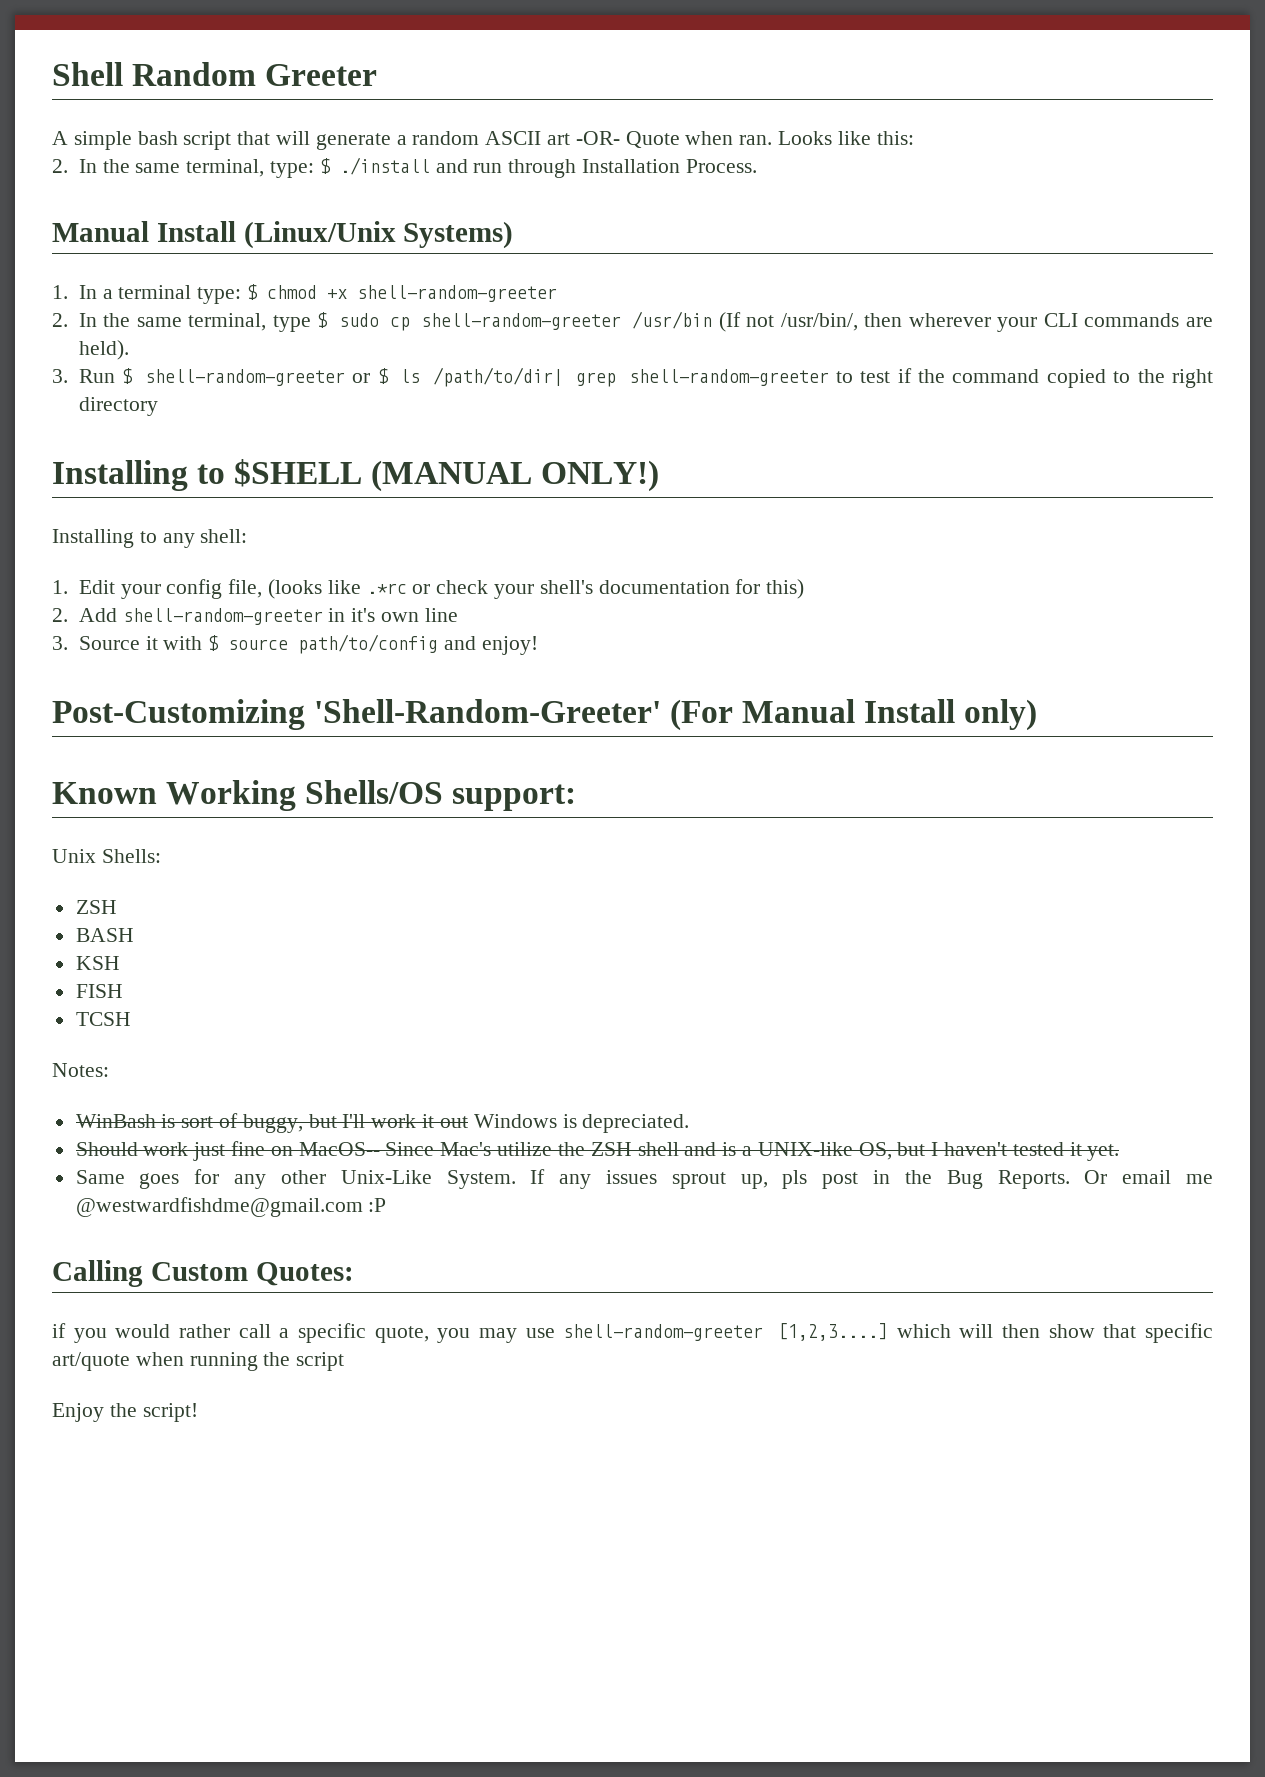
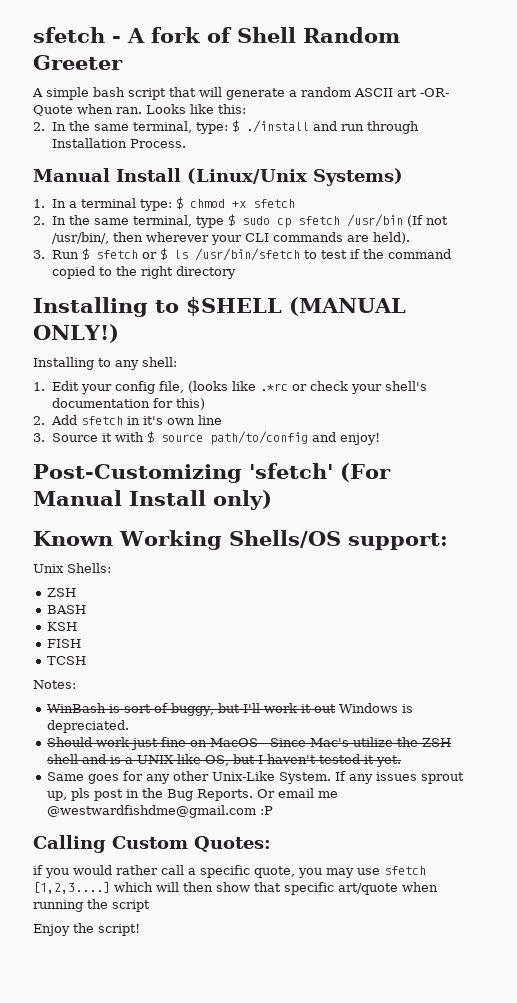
- Shell Random Greeter
+ sfetch - A fork of Shell Random Greeter
- 1. In a terminal type: $ chmod +x shell-random-greeter
+ 1. In a terminal type: $ chmod +x sfetch
- 2. In the same terminal, type $ sudo cp shell-random-greeter /usr/bin (If not /usr/bin/, then wherever your CLI commands are held).
+ 2. In the same terminal, type $ sudo cp sfetch /usr/bin (If not /usr/bin/, then wherever your CLI commands are held).
- 3. Run $ shell-random-greeter or $ ls /path/to/dir| grep shell-random-greeter to test if the command copied to the right directory
+ 3. Run $ sfetch or $ ls /usr/bin/sfetch to test if the command copied to the right directory
- 2. Add shell-random-greeter in it's own line
+ 2. Add sfetch in it's own line
- Post-Customizing 'Shell-Random-Greeter' (For Manual Install only)
+ Post-Customizing 'sfetch' (For Manual Install only)
- if you would rather call a specific quote, you may use shell-random-greeter [1,2,3....] which will then show that specific art/quote when running the script
+ if you would rather call a specific quote, you may use sfetch [1,2,3....] which will then show that specific art/quote when running the script

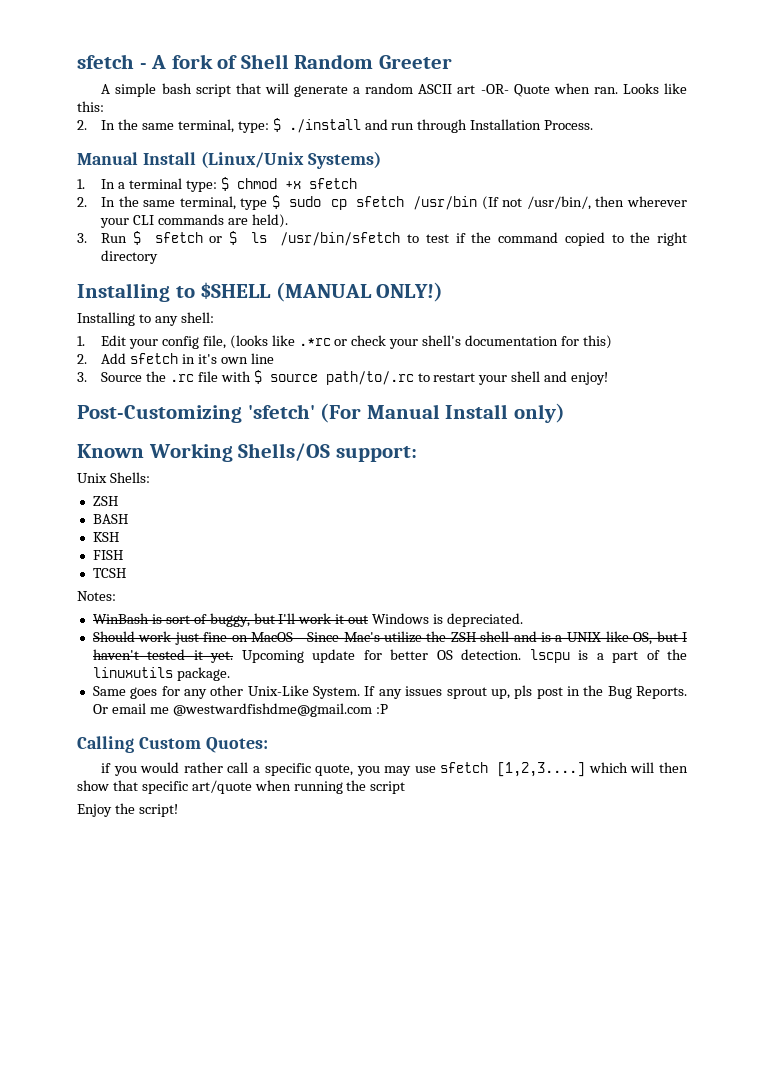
- 3. Source it with $ source path/to/config and enjoy!
+ 3. Source the .rc file with $ source path/to/.rc to restart your shell and enjoy!
+ Upcoming update for better OS detection. lscpu is a part of the linuxutils package.

